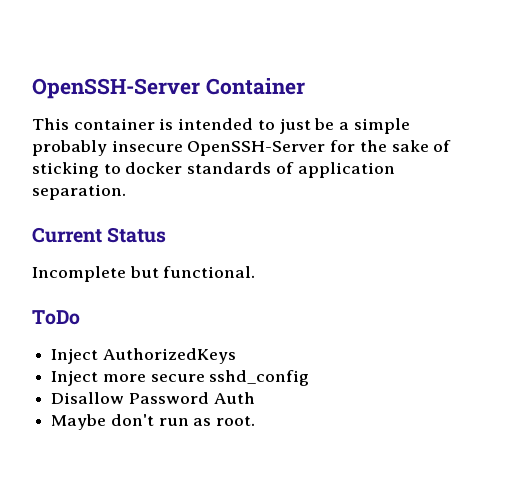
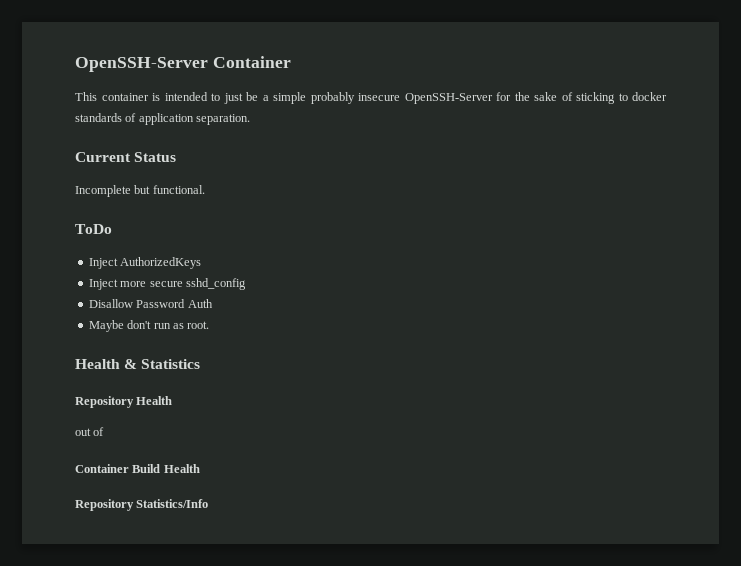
+ Health & Statistics
+ Repository Health
+ out of
+ Container Build Health
+ Repository Statistics/Info

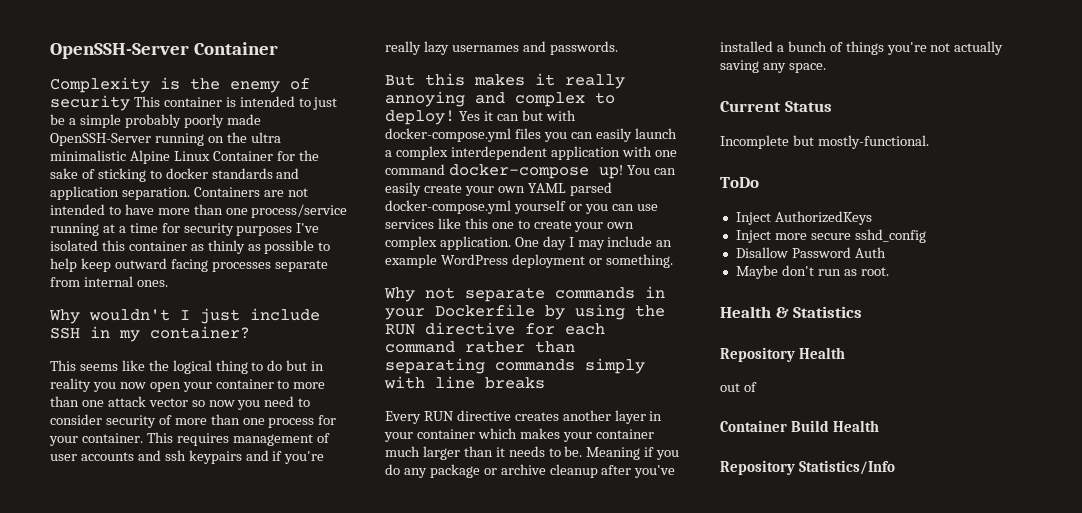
- This container is intended to just be a simple probably insecure OpenSSH-Server for the sake of sticking to docker standards of application separation.
+ Complexity is the enemy of security This container is intended to just be a simple probably poorly made OpenSSH-Server running on the ultra minimalistic Alpine Linux Container for the sake of sticking to docker standards and application separation. Containers are not intended to have more than one process/service running at a time for security purposes I've isolated this container as thinly as possible to help keep outward facing processes separate from internal ones.
+ Why wouldn't I just include SSH in my container?
+ This seems like the logical thing to do but in reality you now open your container to more than one attack vector so now you need to consider security of more than one process for your container. This requires management of user accounts and ssh keypairs and if you're really lazy usernames and passwords.
+ But this makes it really annoying and complex to deploy! Yes it can but with docker-compose.yml files you can easily launch a complex interdependent application with one command docker-compose up! You can easily create your own YAML parsed docker-compose.yml yourself or you can use services like this one to create your own complex application. One day I may include an example WordPress deployment or something.
+ Why not separate commands in your Dockerfile by using the RUN directive for each command rather than separating commands simply with line breaks
+ Every RUN directive creates another layer in your container which makes your container much larger than it needs to be. Meaning if you do any package or archive cleanup after you've installed a bunch of things you're not actually saving any space.
- Incomplete but functional.
+ Incomplete but mostly-functional.

